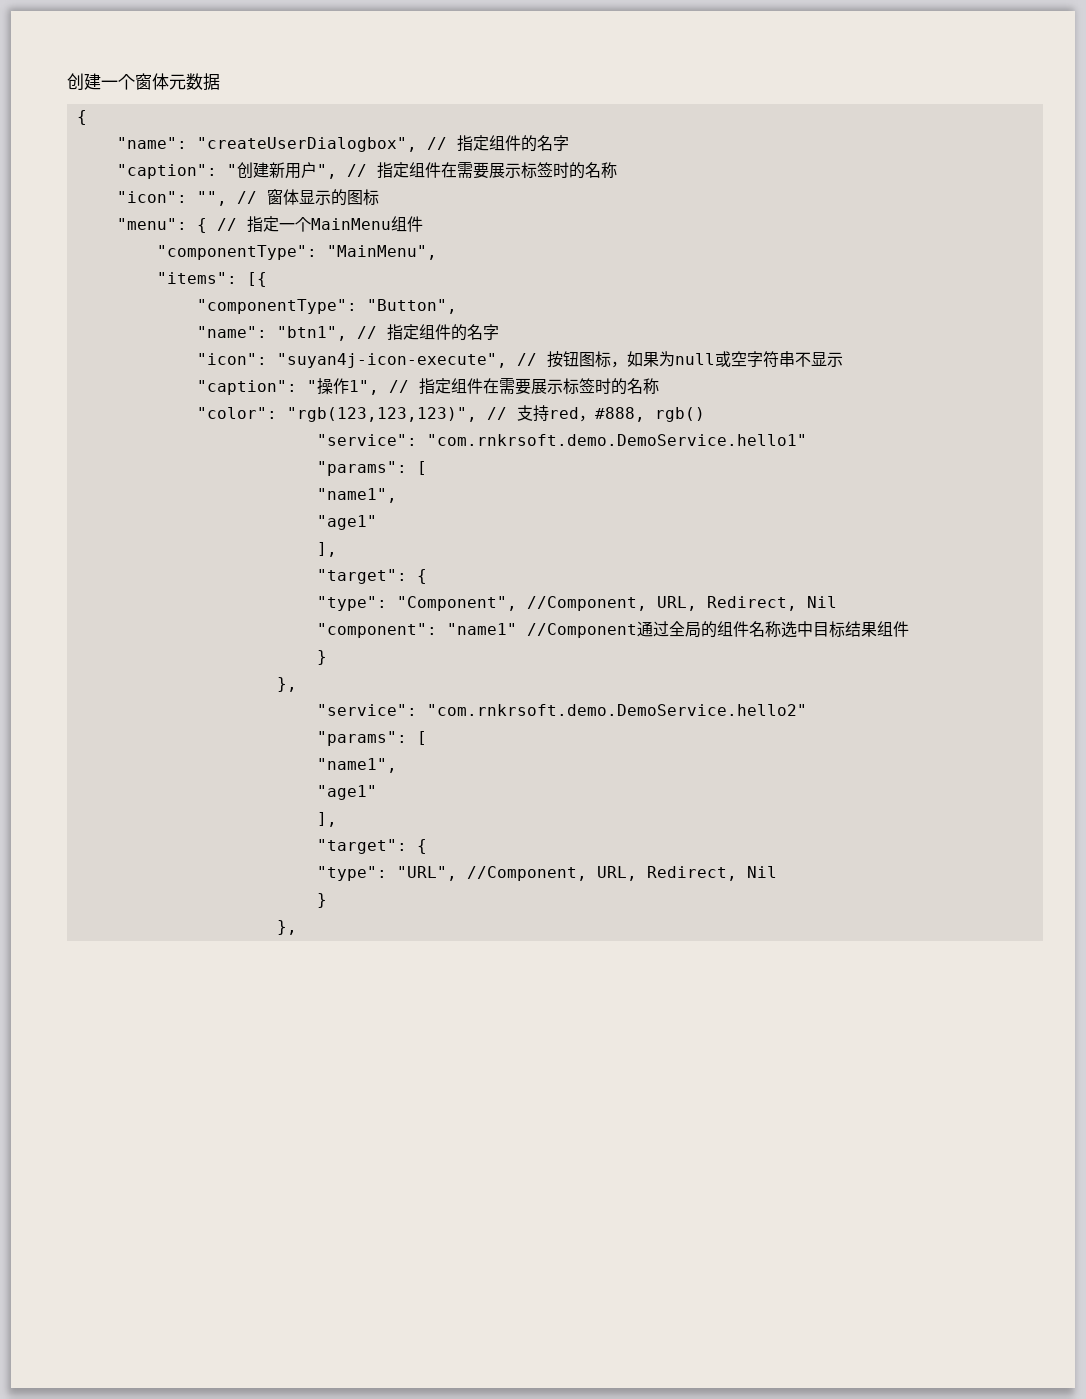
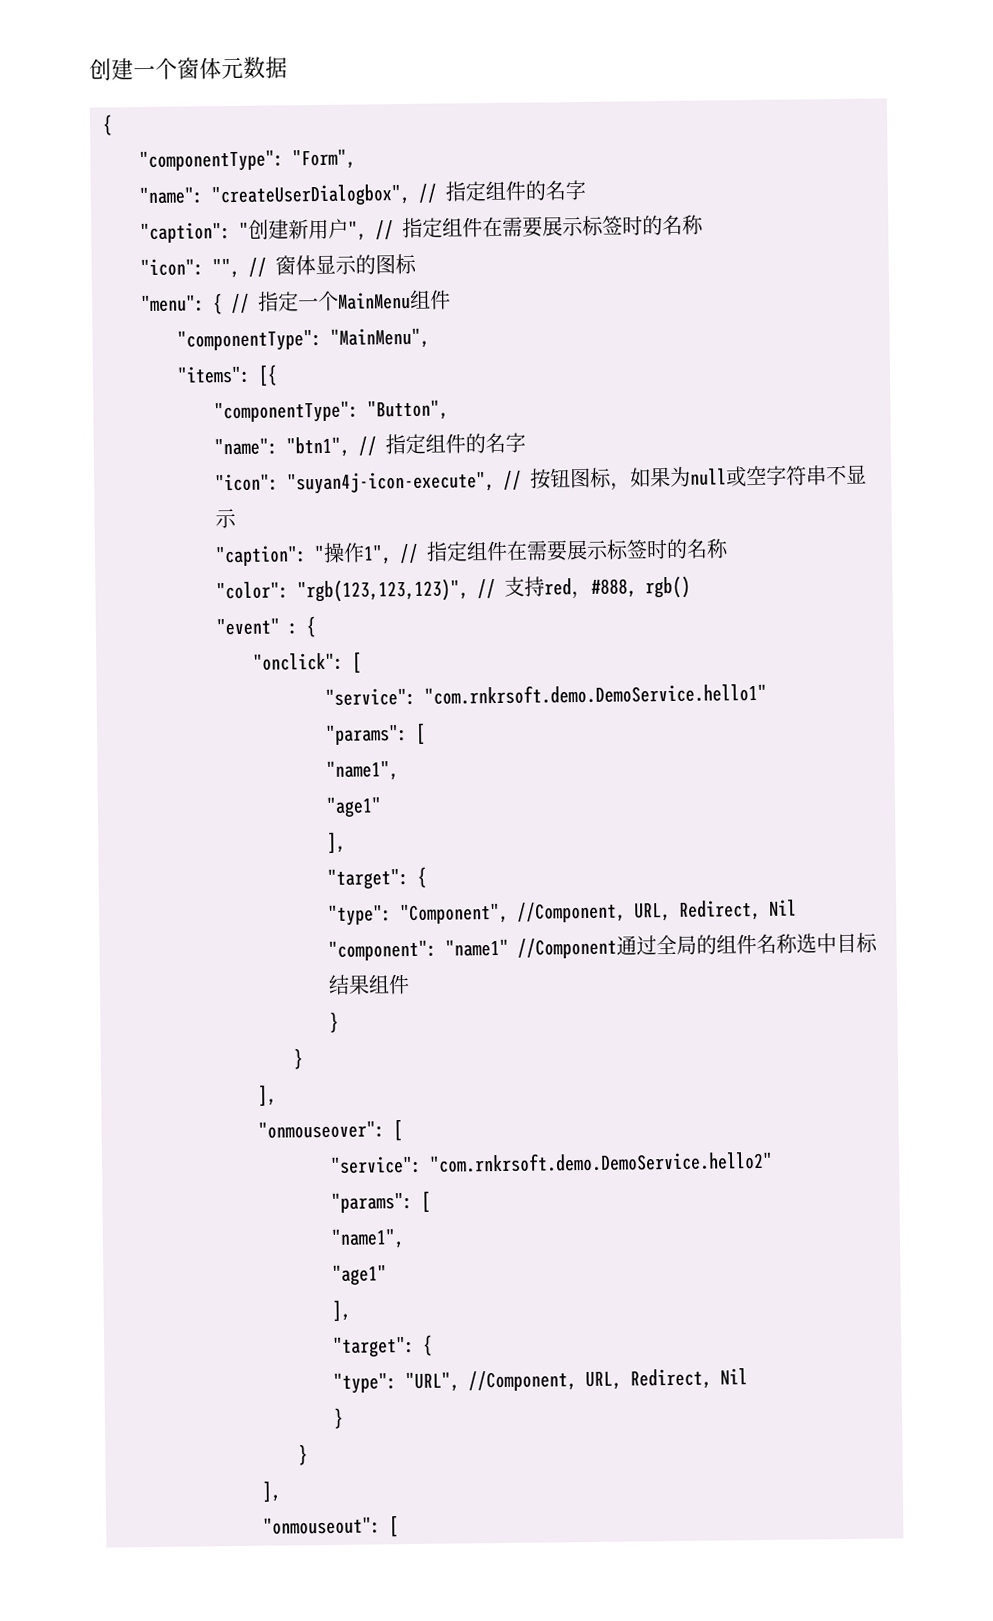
+ "componentType": "Form",
+ "event" : {
+ "onclick": [
  "component": "name1" //Component通过全局的组件名称选中目标结果组件
  }
- },
+ }
+ ],
+ "onmouseover": [
  "type": "URL", //Component, URL, Redirect, Nil
  }
- },
+ }
+ ],
+ "onmouseout": [

